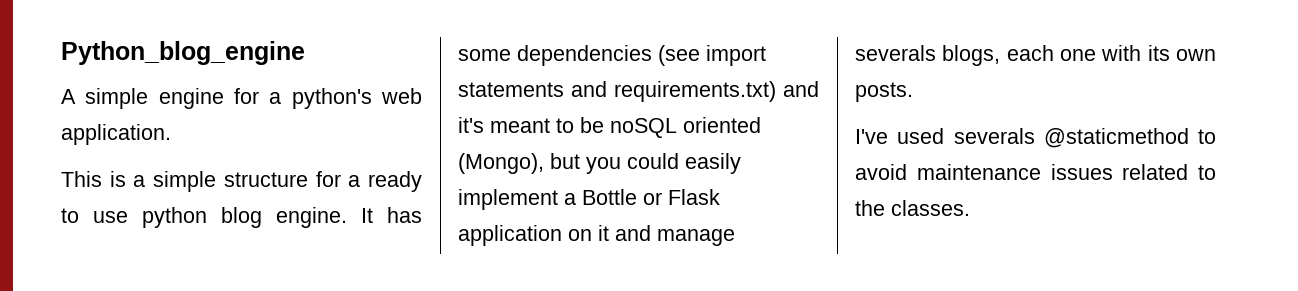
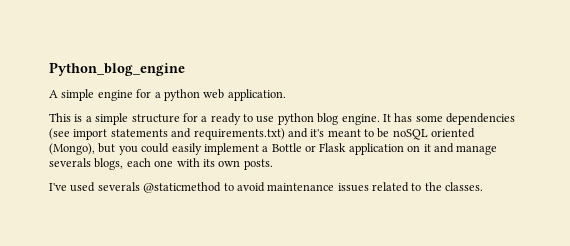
- A simple engine for a python's web application.
+ A simple engine for a python web application.

